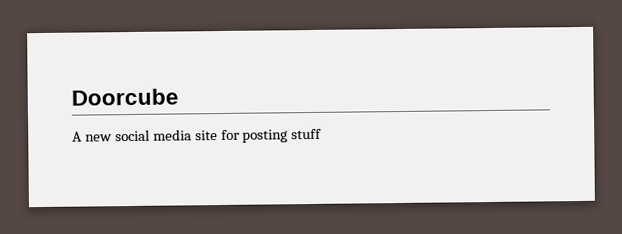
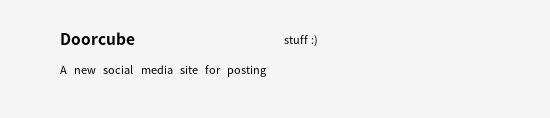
- A new social media site for posting stuff
+ A new social media site for posting stuff :)

